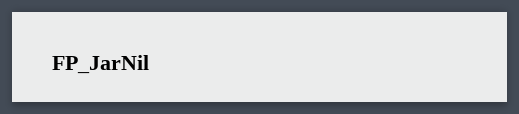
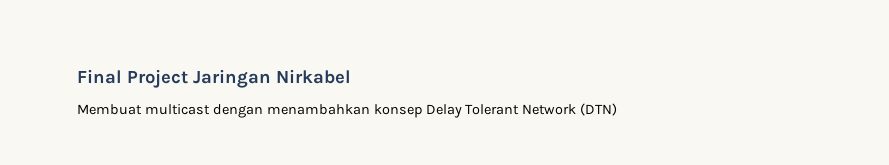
- FP_JarNil
+ Final Project Jaringan Nirkabel
+ Membuat multicast dengan menambahkan konsep Delay Tolerant Network (DTN)

